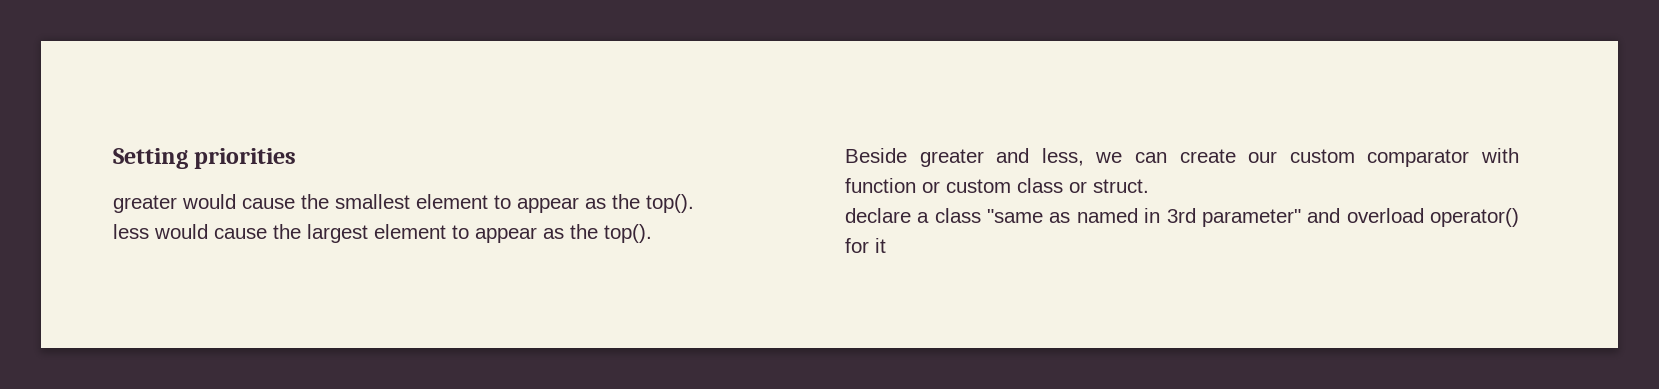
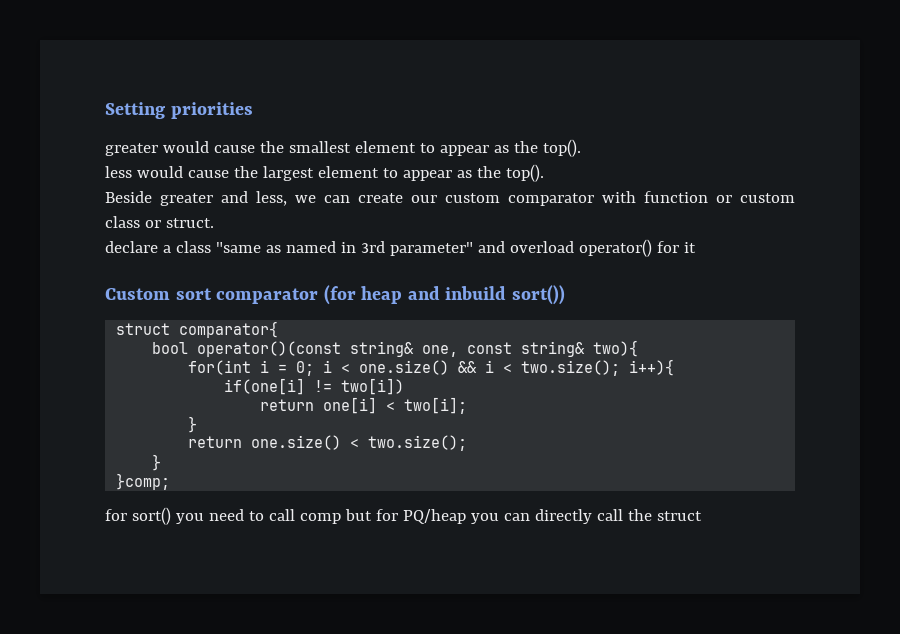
+ Custom sort comparator (for heap and inbuild sort())
+ struct comparator{
+ bool operator()(const string& one, const string& two){
+ for(int i = 0; i < one.size() && i < two.size(); i++){
+ if(one[i] != two[i])
+ return one[i] < two[i];
+ }
+ return one.size() < two.size();
+ }
+ }comp;
+ for sort() you need to call comp but for PQ/heap you can directly call the struct

